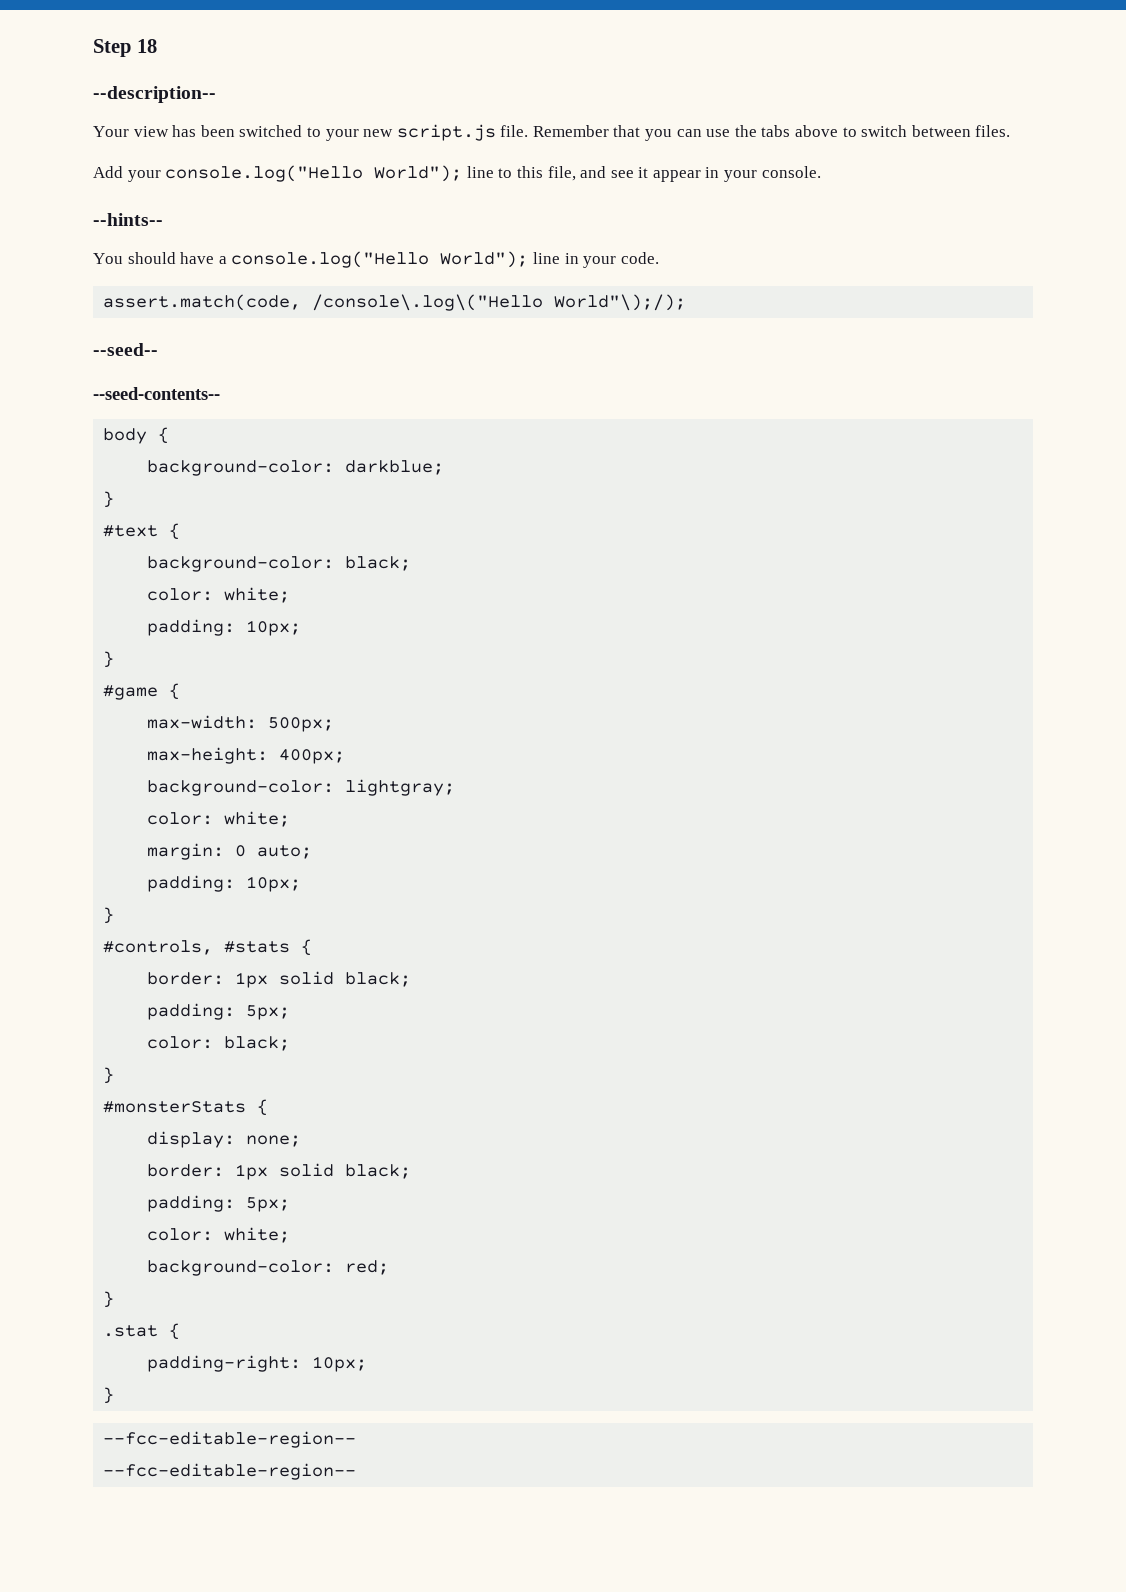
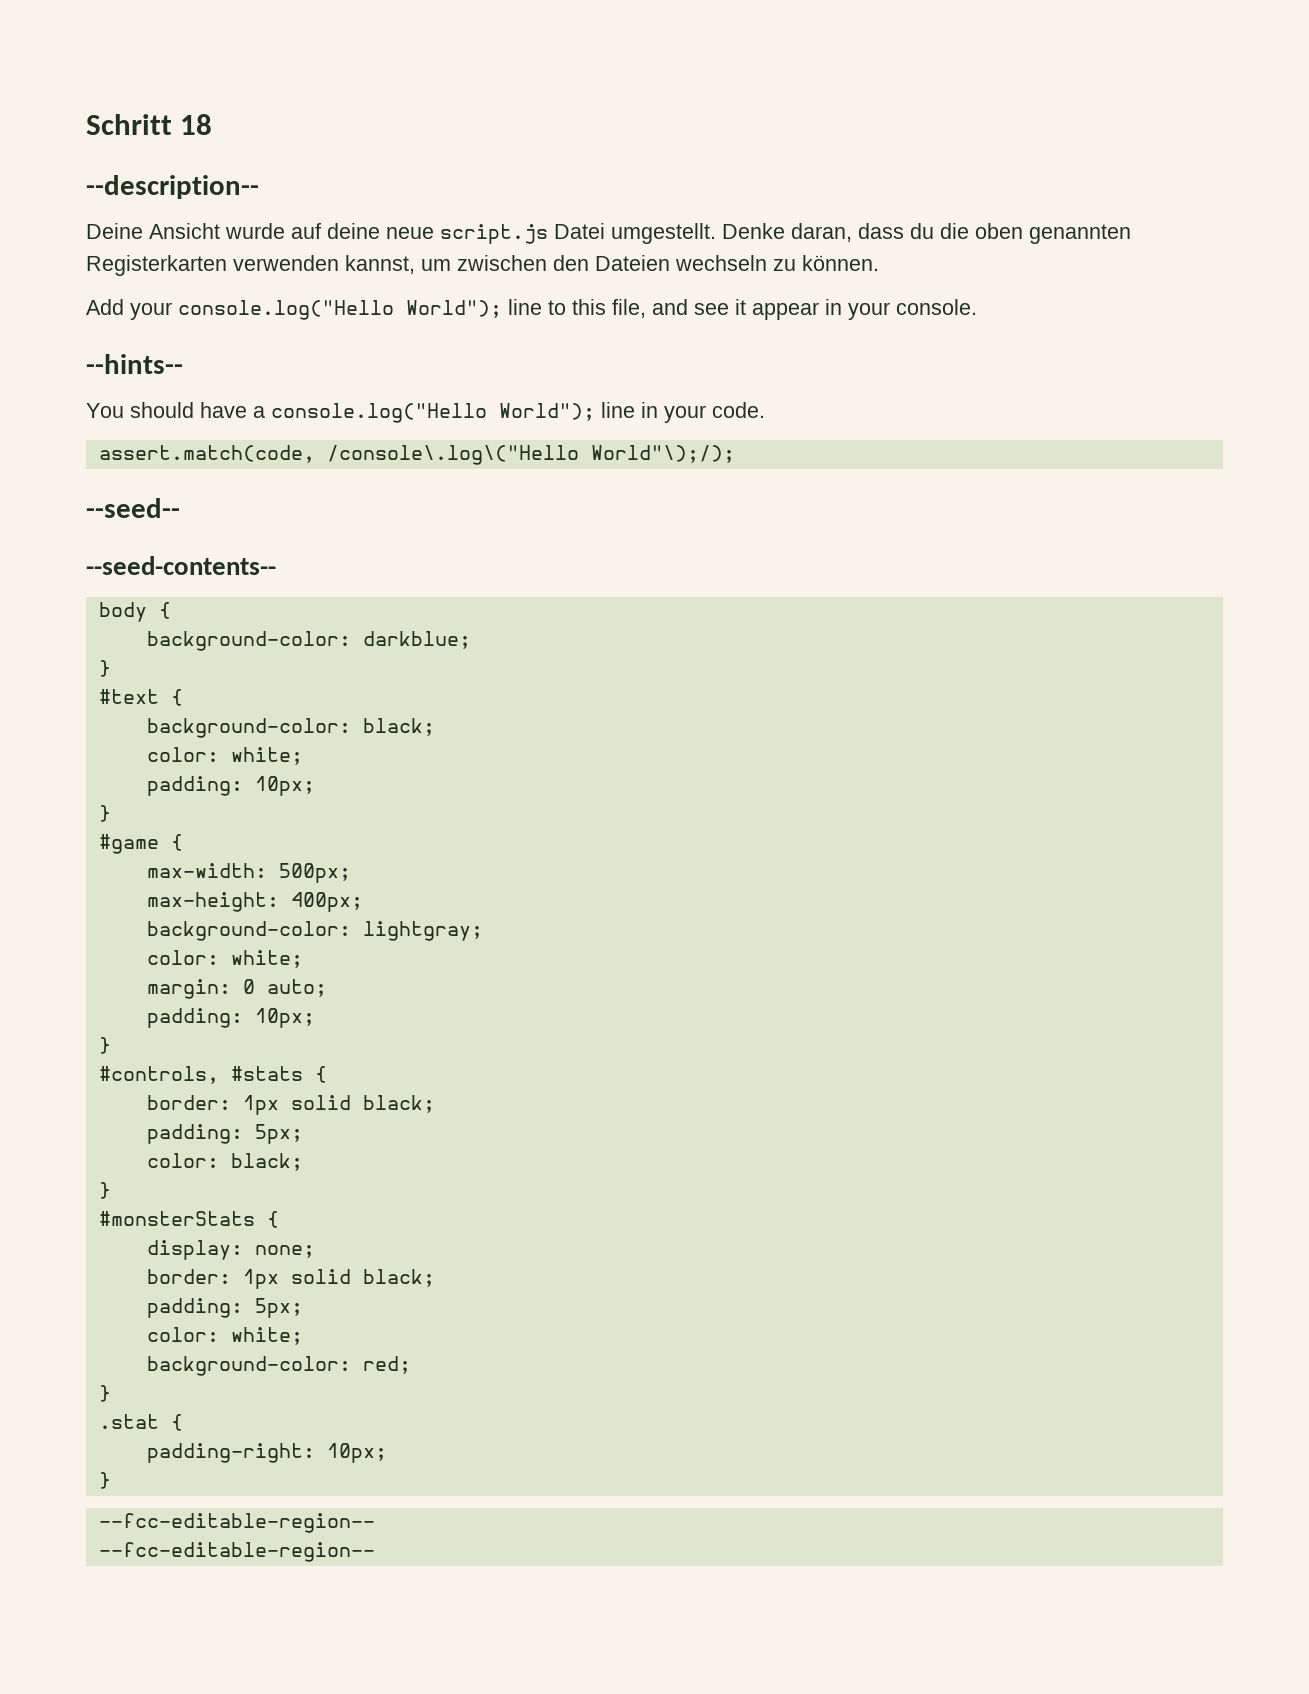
- Step 18
+ Schritt 18
- Your view has been switched to your new script.js file. Remember that you can use the tabs above to switch between files.
+ Deine Ansicht wurde auf deine neue script.js Datei umgestellt. Denke daran, dass du die oben genannten Registerkarten verwenden kannst, um zwischen den Dateien wechseln zu können.

